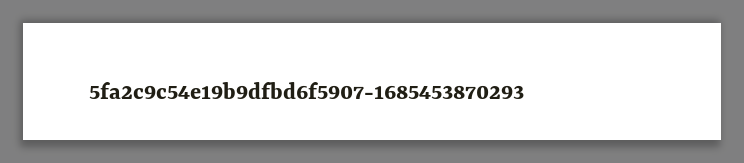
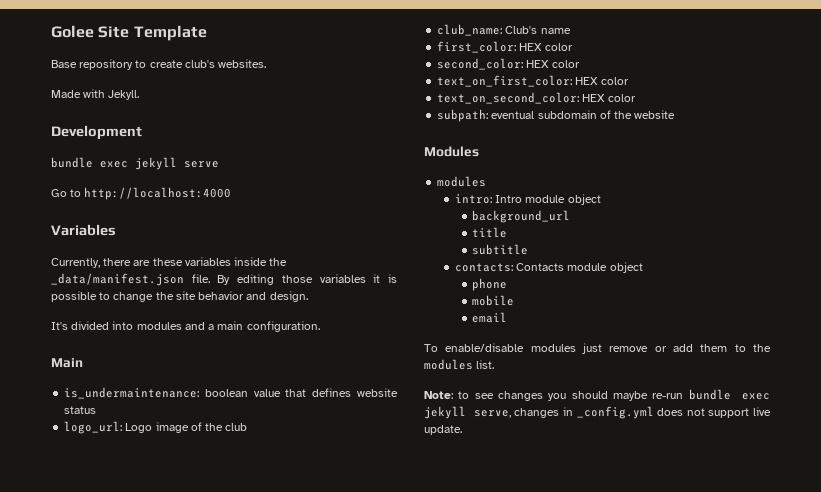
- 5fa2c9c54e19b9dfbd6f5907-1685453870293
+ Golee Site Template
+ Base repository to create club's websites.
+ Made with Jekyll.
+ Development
+ bundle exec jekyll serve
+ Go to http://localhost:4000
+ Variables
+ Currently, there are these variables inside the _data/manifest.json file. By editing those variables it is possible to change the site behavior and design.
+ It's divided into modules and a main configuration.
+ Main
+ is_undermaintenance: boolean value that defines website status
+ logo_url: Logo image of the club
+ club_name: Club's name
+ first_color: HEX color
+ second_color: HEX color
+ text_on_first_color: HEX color
+ text_on_second_color: HEX color
+ subpath: eventual subdomain of the website
+ Modules
+ modules
+ intro: Intro module object
+ background_url
+ title
+ subtitle
+ contacts: Contacts module object
+ phone
+ mobile
+ email
+ To enable/disable modules just remove or add them to the modules list.
+ Note: to see changes you should maybe re-run bundle exec jekyll serve, changes in _config.yml does not support live update.

